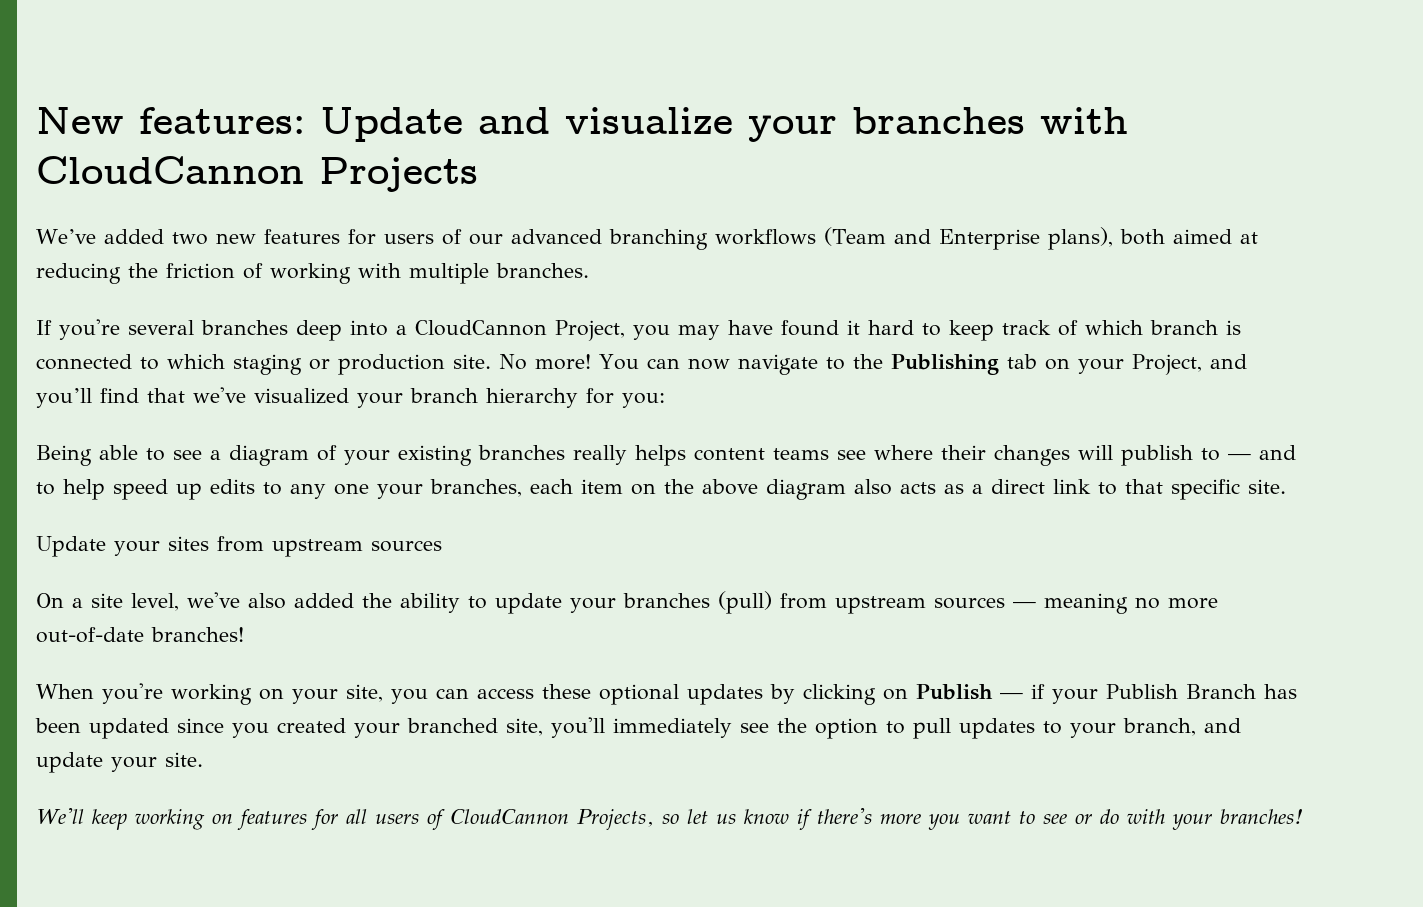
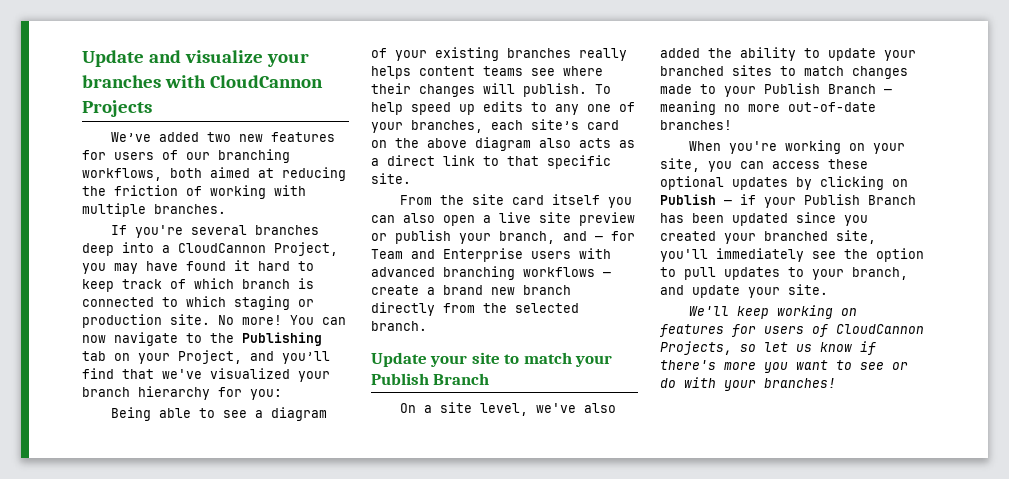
- New features: Update and visualize your branches with CloudCannon Projects
+ Update and visualize your branches with CloudCannon Projects
- We’ve added two new features for users of our advanced branching workflows (Team and Enterprise plans), both aimed at reducing the friction of working with multiple branches.
+ We’ve added two new features for users of our branching workflows, both aimed at reducing the friction of working with multiple branches.
- Being able to see a diagram of your existing branches really helps content teams see where their changes will publish to — and to help speed up edits to any one your branches, each item on the above diagram also acts as a direct link to that specific site.
+ Being able to see a diagram of your existing branches really helps content teams see where their changes will publish. To help speed up edits to any one of your branches, each site’s card on the above diagram also acts as a direct link to that specific site.
- Update your sites from upstream sources
+ From the site card itself you can also open a live site preview or publish your branch, and — for Team and Enterprise users with advanced branching workflows — create a brand new branch directly from the selected branch.
+ Update your site to match your Publish Branch
- On a site level, we've also added the ability to update your branches (pull) from upstream sources — meaning no more out-of-date branches!
+ On a site level, we've also added the ability to update your branched sites to match changes made to your Publish Branch — meaning no more out-of-date branches!
- We'll keep working on features for all users of CloudCannon Projects, so let us know if there's more you want to see or do with your branches!
+ We'll keep working on features for users of CloudCannon Projects, so let us know if there's more you want to see or do with your branches!

